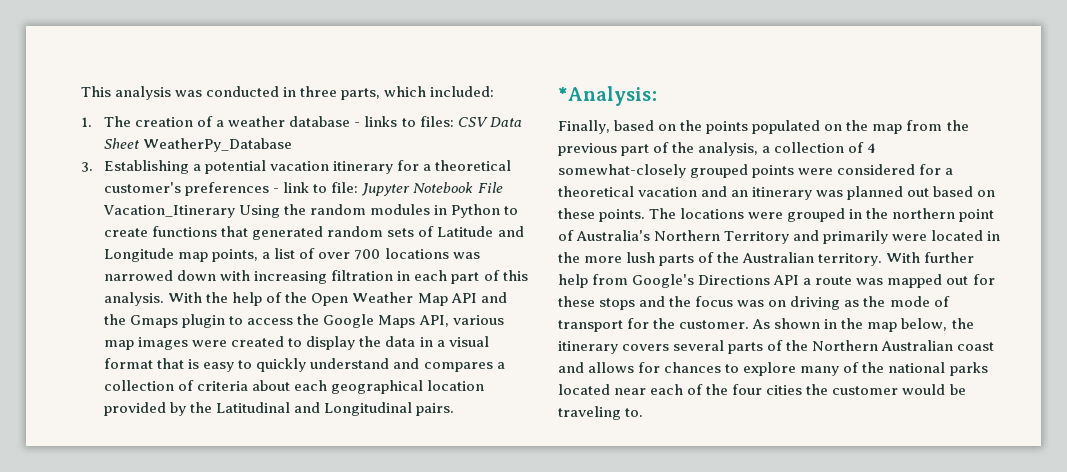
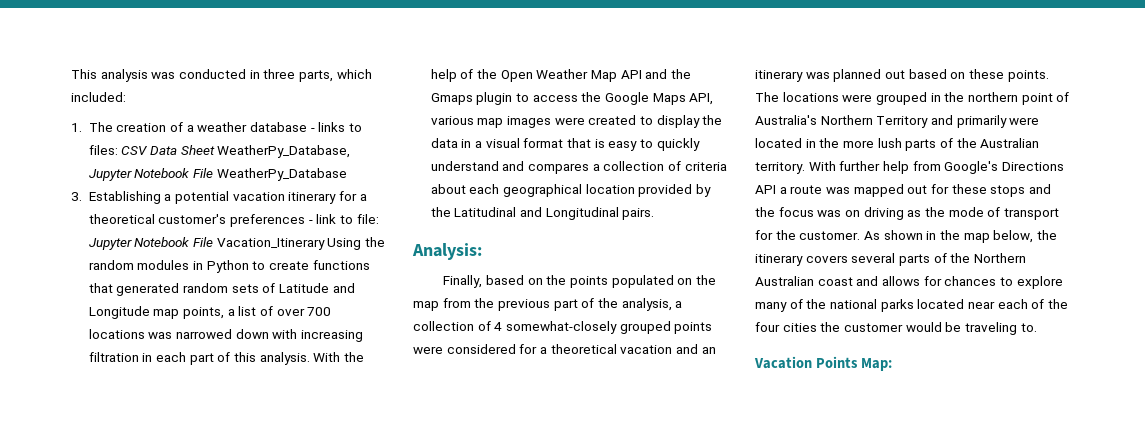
- 1. The creation of a weather database - links to files: CSV Data Sheet WeatherPy_Database
+ 1. The creation of a weather database - links to files: CSV Data Sheet WeatherPy_Database, Jupyter Notebook File WeatherPy_Database
- *Analysis:
+ Analysis:
+ Vacation Points Map:

